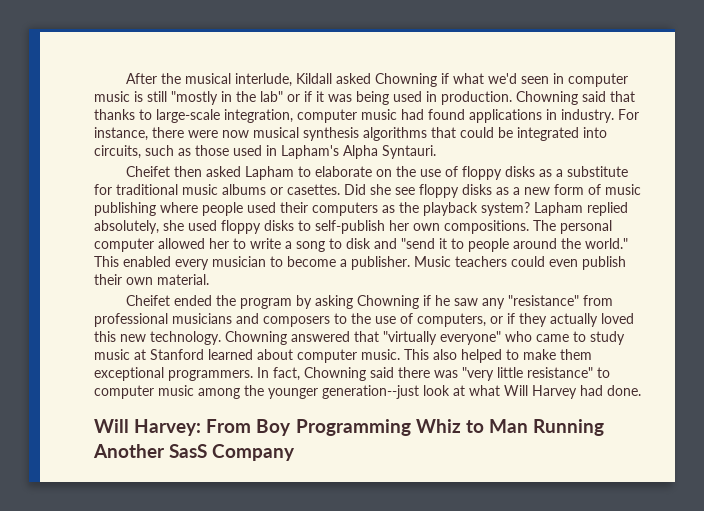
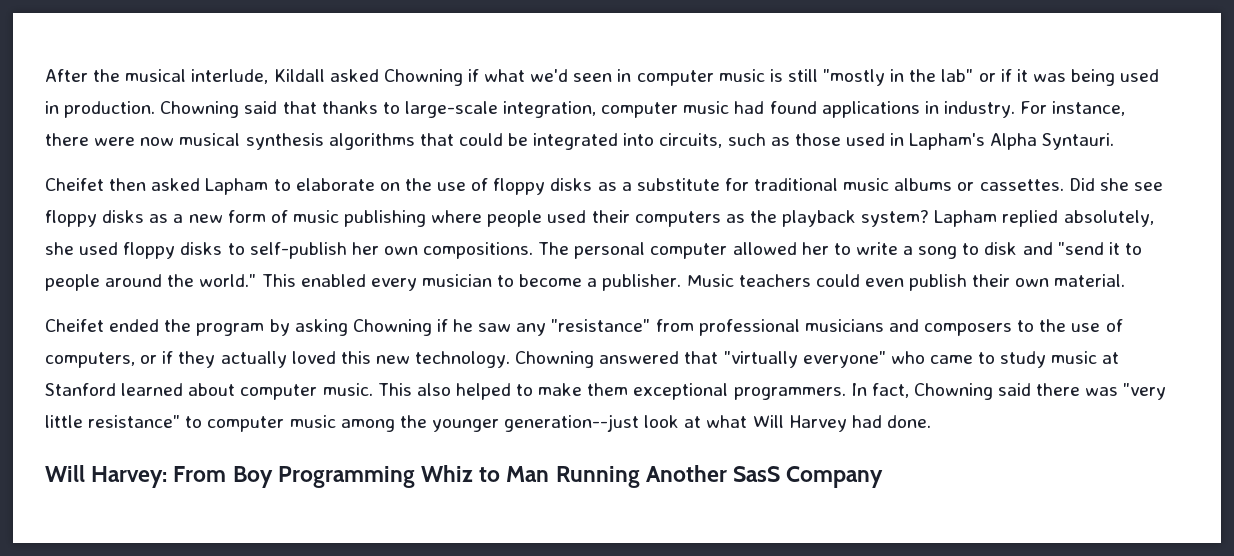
- Cheifet then asked Lapham to elaborate on the use of floppy disks as a substitute for traditional music albums or casettes.
+ Cheifet then asked Lapham to elaborate on the use of floppy disks as a substitute for traditional music albums or cassettes.

